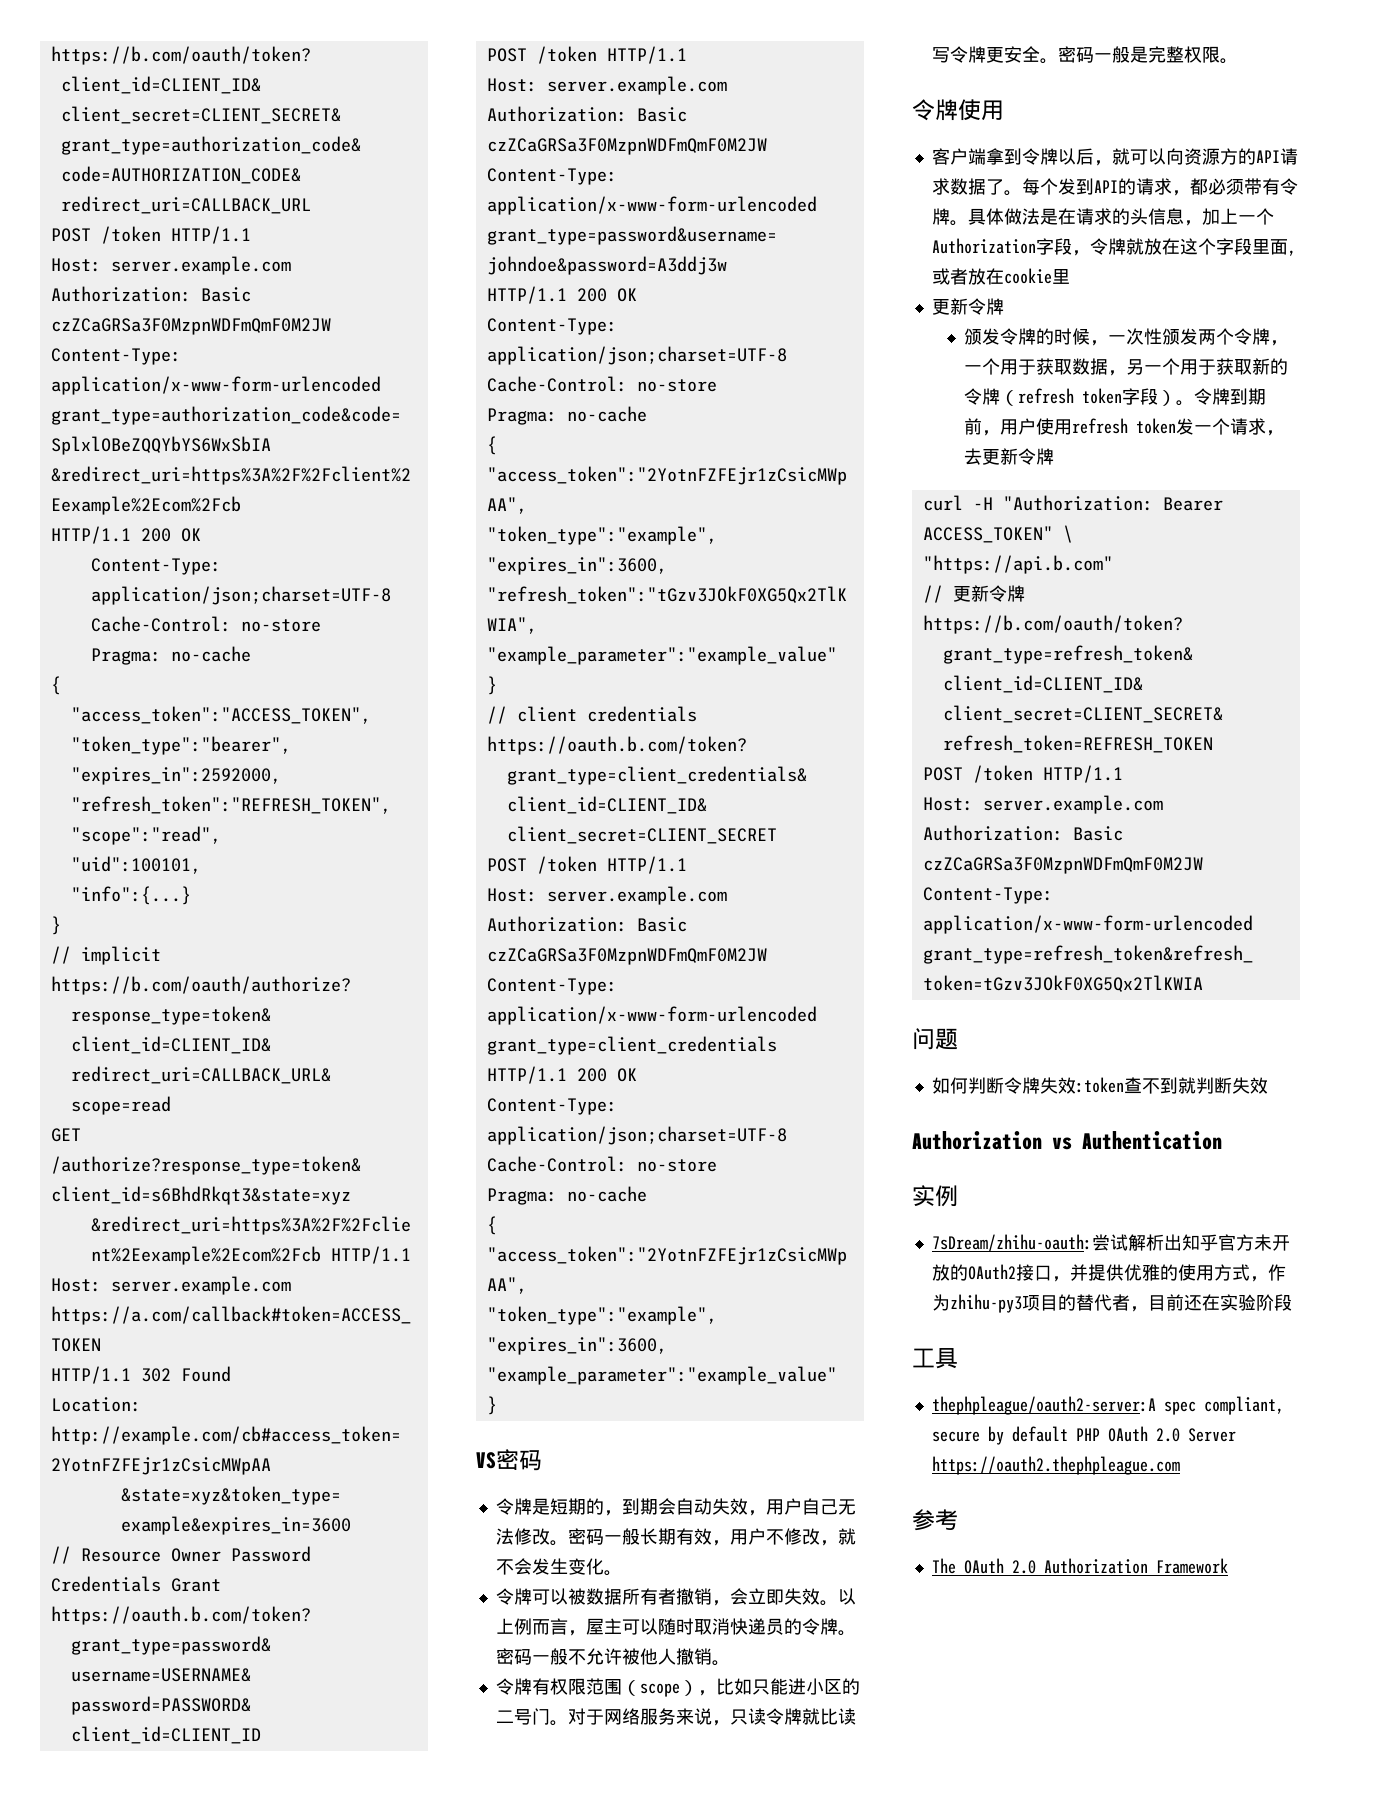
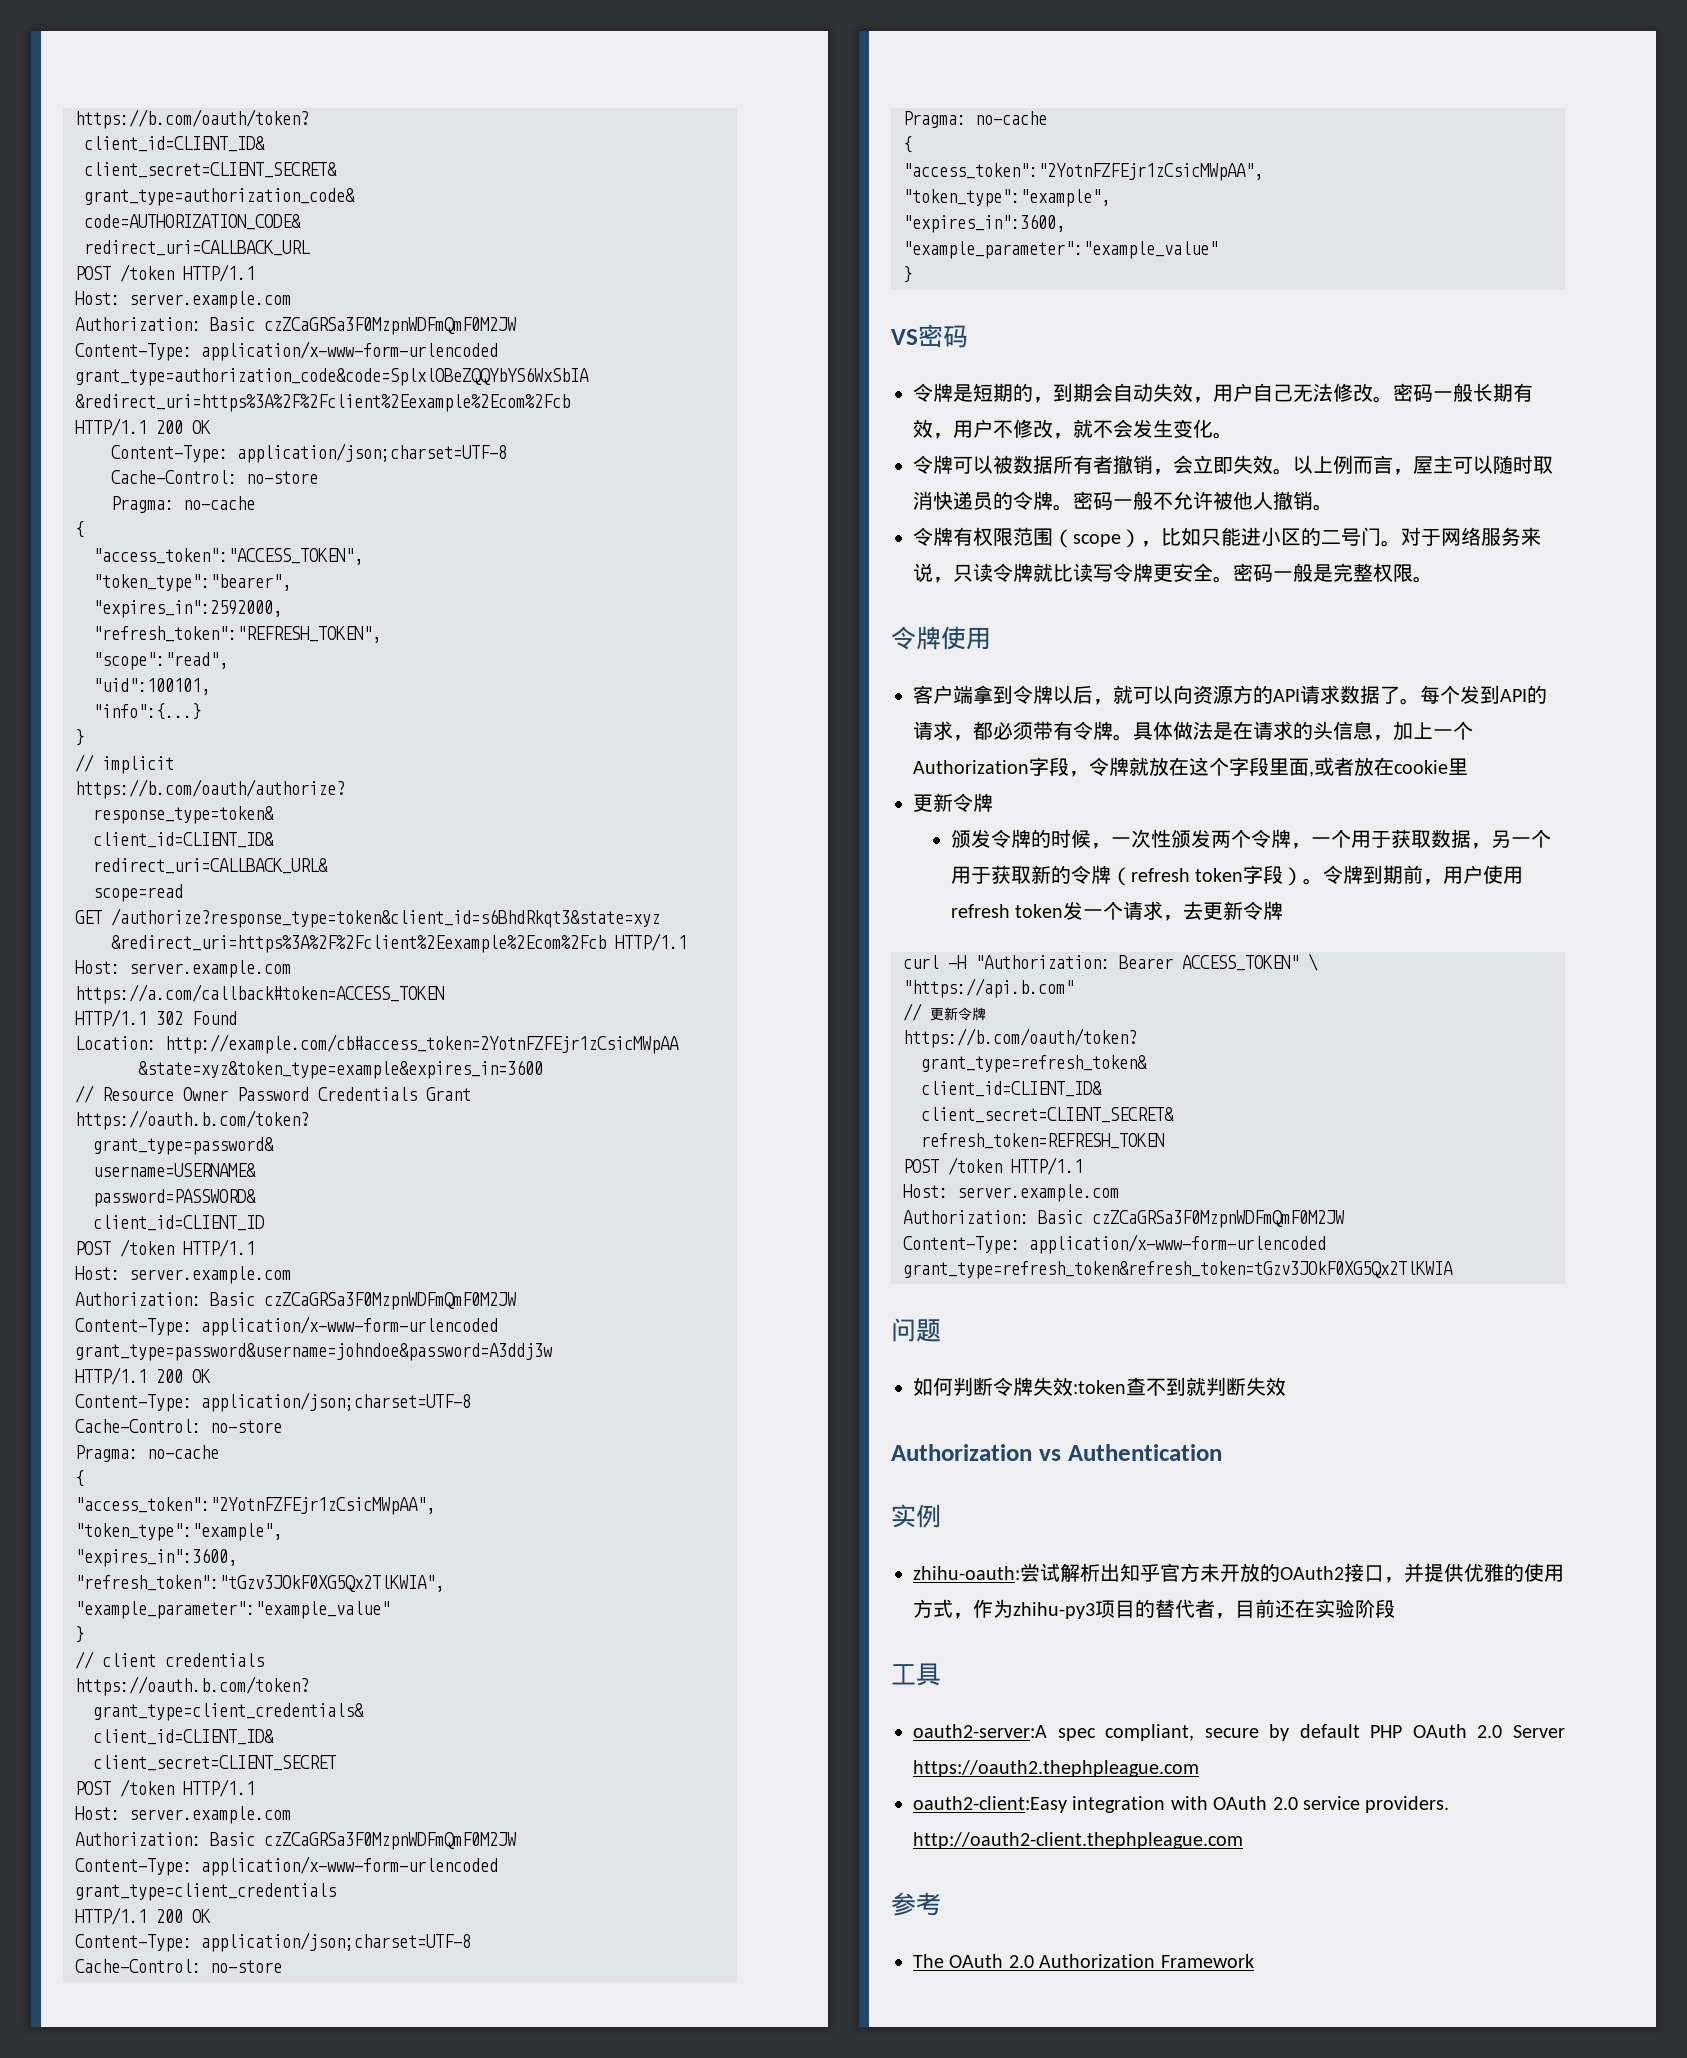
- 7sDream/zhihu-oauth:尝试解析出知乎官方未开放的OAuth2接口，并提供优雅的使用方式，作为zhihu-py3项目的替代者，目前还在实验阶段
+ zhihu-oauth:尝试解析出知乎官方未开放的OAuth2接口，并提供优雅的使用方式，作为zhihu-py3项目的替代者，目前还在实验阶段
- thephpleague/oauth2-server:A spec compliant, secure by default PHP OAuth 2.0 Server https://oauth2.thephpleague.com
+ oauth2-server:A spec compliant, secure by default PHP OAuth 2.0 Server https://oauth2.thephpleague.com
+ oauth2-client:Easy integration with OAuth 2.0 service providers. http://oauth2-client.thephpleague.com

